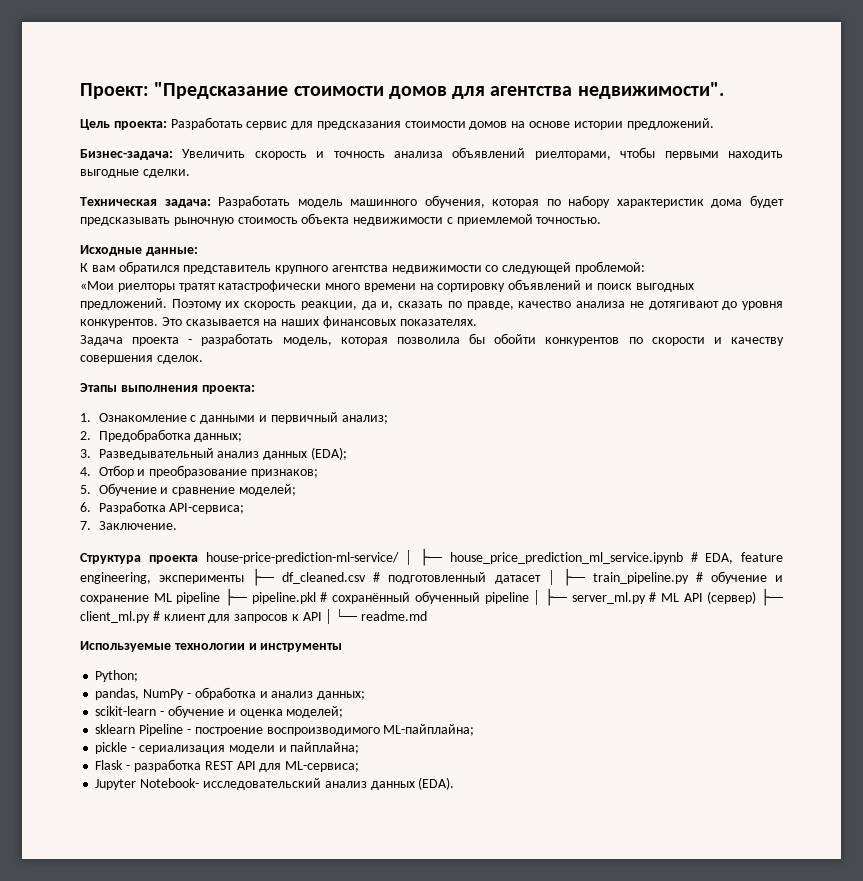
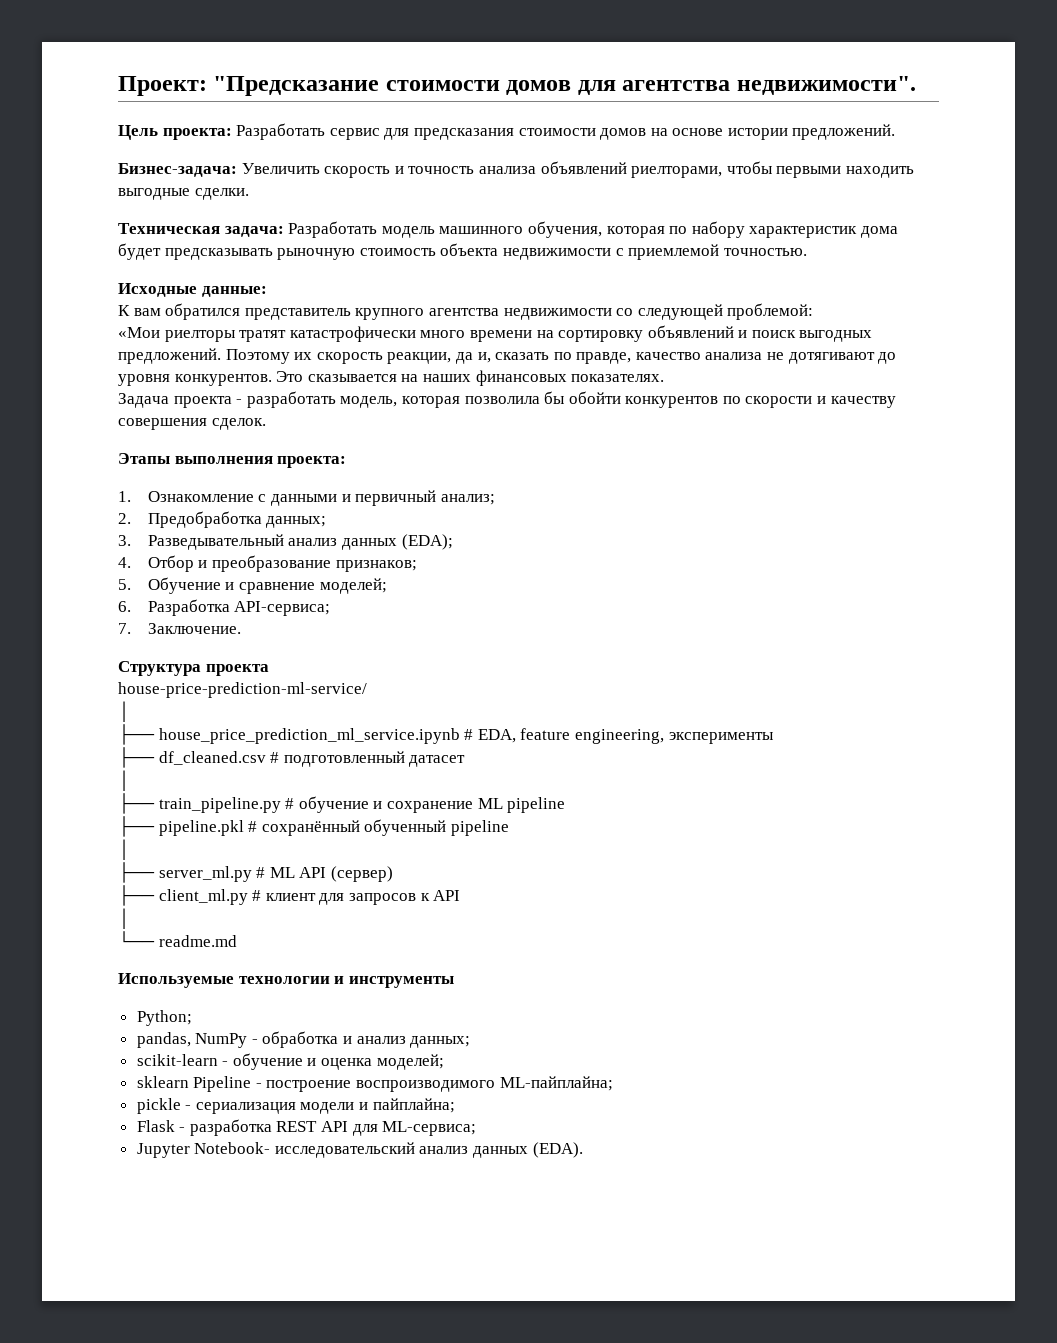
- Структура проекта house-price-prediction-ml-service/ │ ├── house_price_prediction_ml_service.ipynb # EDA, feature engineering, эксперименты ├── df_cleaned.csv # подготовленный датасет │ ├── train_pipeline.py # обучение и сохранение ML pipeline ├── pipeline.pkl # сохранённый обученный pipeline │ ├── server_ml.py # ML API (сервер) ├── client_ml.py # клиент для запросов к API │ └── readme.md
+ Структура проекта
+ house-price-prediction-ml-service/
+ │
+ ├── house_price_prediction_ml_service.ipynb # EDA, feature engineering, эксперименты
+ ├── df_cleaned.csv # подготовленный датасет
+ │
+ ├── train_pipeline.py # обучение и сохранение ML pipeline
+ ├── pipeline.pkl # сохранённый обученный pipeline
+ │
+ ├── server_ml.py # ML API (сервер)
+ ├── client_ml.py # клиент для запросов к API
+ │
+ └── readme.md

